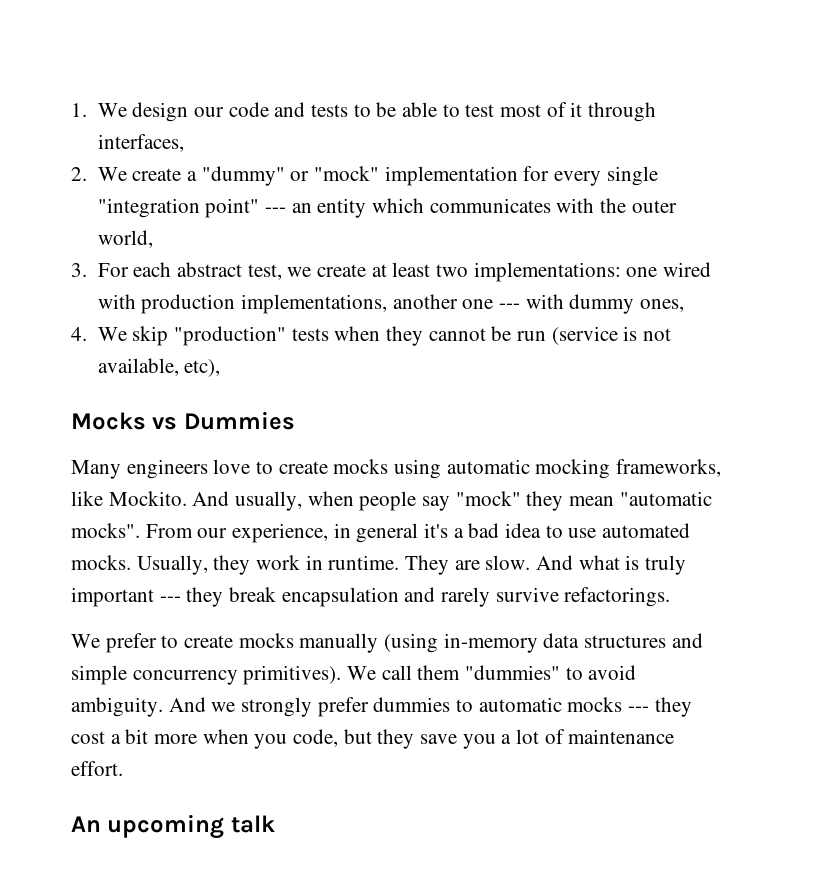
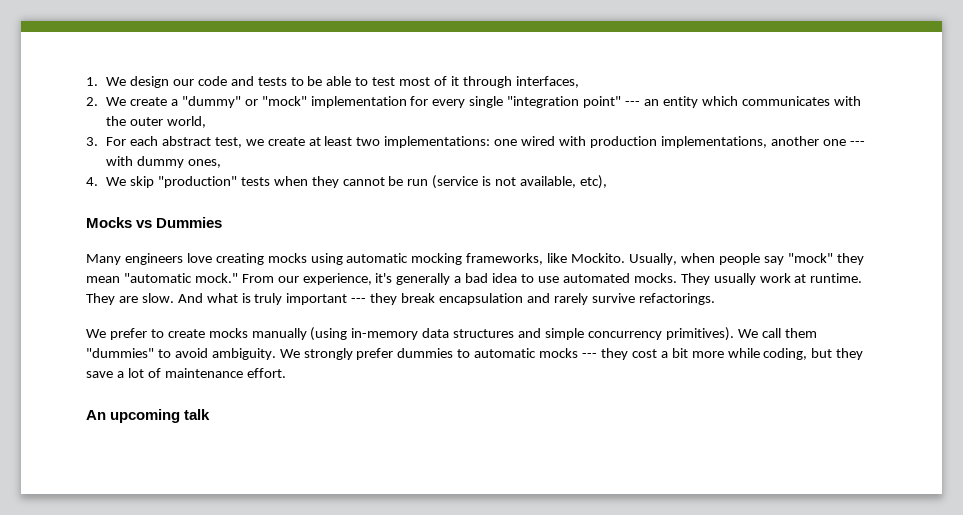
- Many engineers love to create mocks using automatic mocking frameworks, like Mockito.
+ Many engineers love creating mocks using automatic mocking frameworks, like Mockito.
- And usually, when people say "mock" they mean "automatic mocks".
+ Usually, when people say "mock" they mean "automatic mock."
- From our experience, in general it's a bad idea to use automated mocks.
+ From our experience, it's generally a bad idea to use automated mocks.
- Usually, they work in runtime.
+ They usually work at runtime.
- And we strongly prefer dummies to automatic mocks --- they cost a bit more when you code, but they save you a lot of maintenance effort.
+ We strongly prefer dummies to automatic mocks --- they cost a bit more while coding, but they save a lot of maintenance effort.

